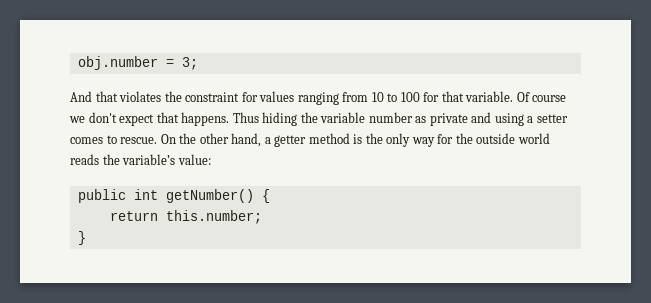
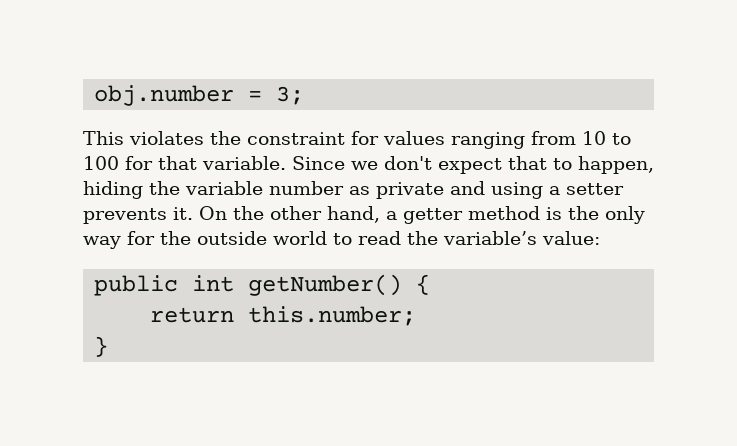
- And that violates the constraint for values ranging from 10 to 100 for that variable.
+ This violates the constraint for values ranging from 10 to 100 for that variable.
- Of course we don't expect that happens. Thus hiding the variable number as private and using a setter comes to rescue.
+ Since we don't expect that to happen, hiding the variable number as private and using a setter prevents it.
- On the other hand, a getter method is the only way for the outside world reads the variable’s value:
+ On the other hand, a getter method is the only way for the outside world to read the variable’s value:

